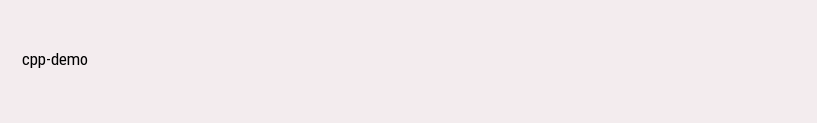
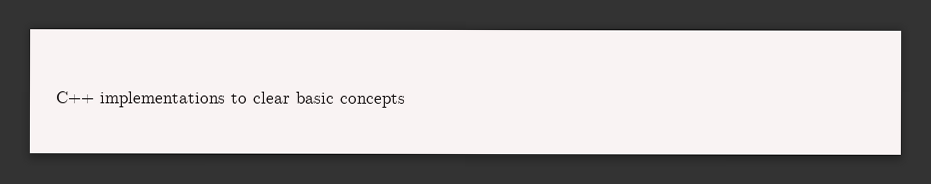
- cpp-demo
+ C++ implementations to clear basic concepts

